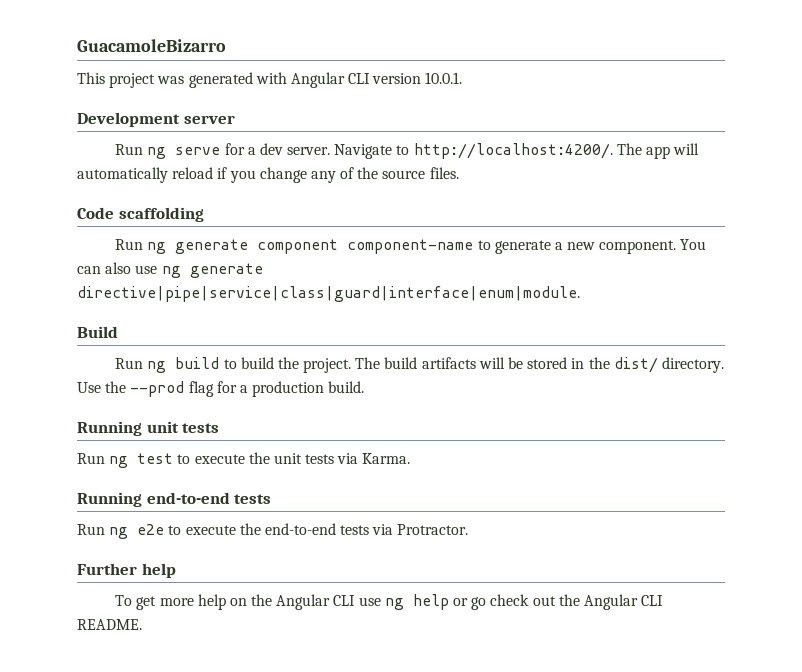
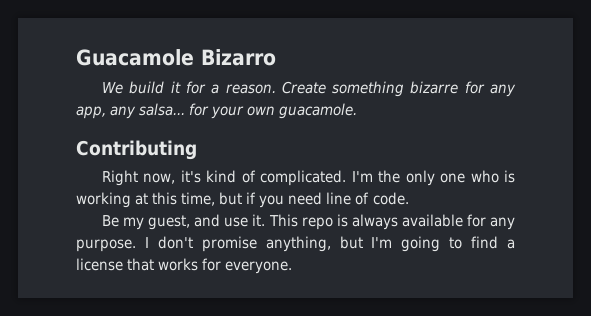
- GuacamoleBizarro
- This project was generated with Angular CLI version 10.0.1.
- Development server
- Run ng serve for a dev server. Navigate to http://localhost:4200/. The app will automatically reload if you change any of the source files.
- Code scaffolding
- Run ng generate component component-name to generate a new component. You can also use ng generate directive|pipe|service|class|guard|interface|enum|module.
- Build
- Run ng build to build the project. The build artifacts will be stored in the dist/ directory. Use the --prod flag for a production build.
- Running unit tests
- Run ng test to execute the unit tests via Karma.
- Running end-to-end tests
- Run ng e2e to execute the end-to-end tests via Protractor.
- Further help
- To get more help on the Angular CLI use ng help or go check out the Angular CLI README.
+ Guacamole Bizarro
+ We build it for a reason. Create something bizarre for any app, any salsa... for your own guacamole.
+ Contributing
+ Right now, it's kind of complicated. I'm the only one who is working at this time, but if you need line of code.
+ Be my guest, and use it. This repo is always available for any purpose. I don't promise anything, but I'm going to find a license that works for everyone.

